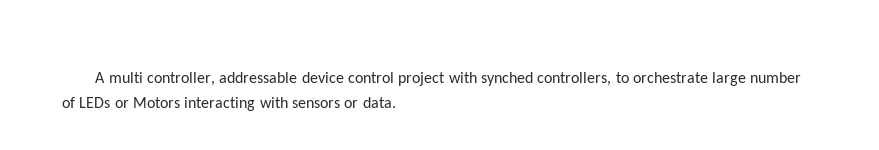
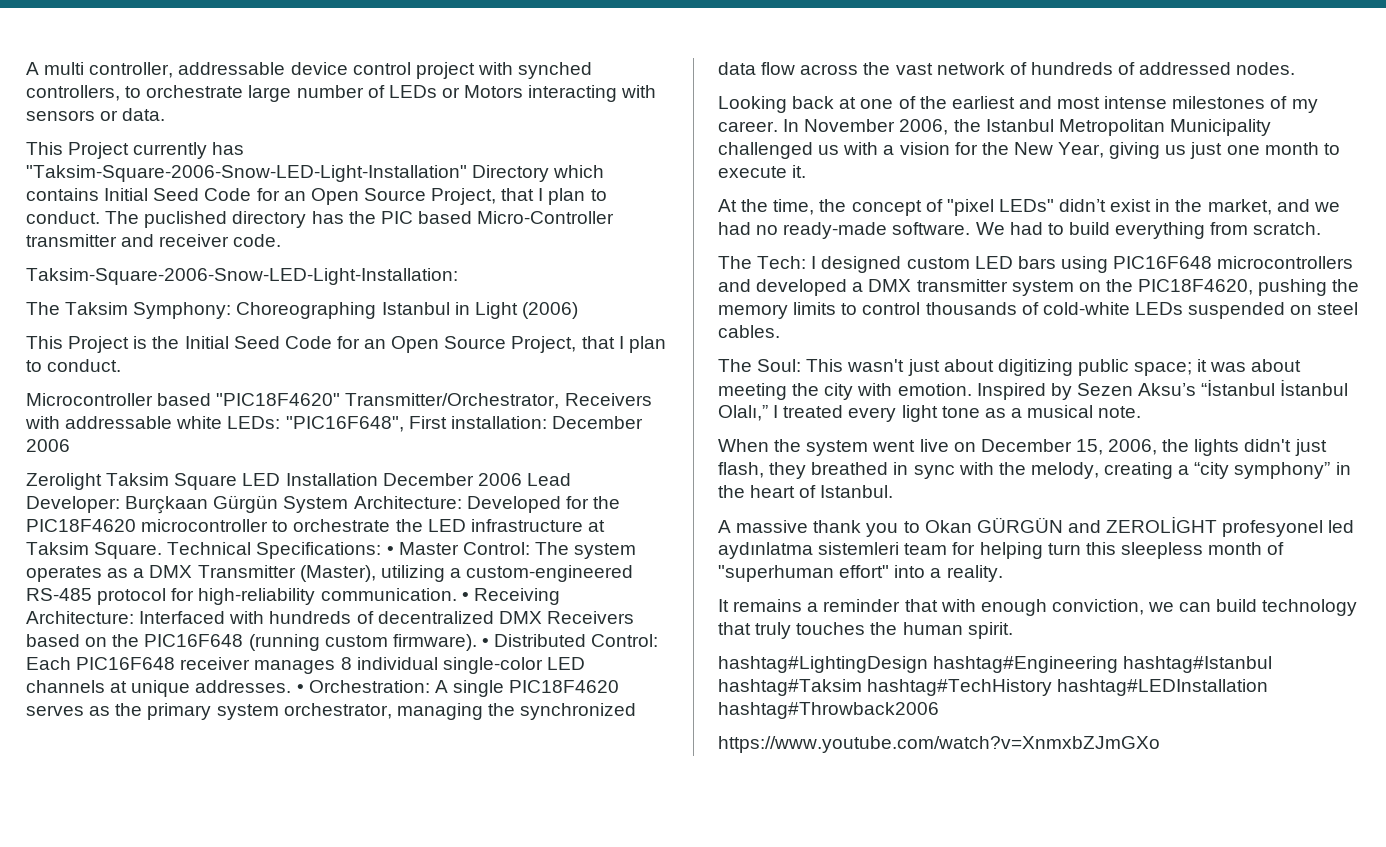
+ This Project currently has "Taksim-Square-2006-Snow-LED-Light-Installation" Directory which contains Initial Seed Code for an Open Source Project, that I plan to conduct. The puclished directory has the PIC based Micro-Controller transmitter and receiver code.
+ Taksim-Square-2006-Snow-LED-Light-Installation:
+ The Taksim Symphony: Choreographing Istanbul in Light (2006)
+ This Project is the Initial Seed Code for an Open Source Project, that I plan to conduct.
+ Microcontroller based "PIC18F4620" Transmitter/Orchestrator, Receivers with addressable white LEDs: "PIC16F648", First installation: December 2006
+ Zerolight Taksim Square LED Installation December 2006 Lead Developer: Burçkaan Gürgün System Architecture: Developed for the PIC18F4620 microcontroller to orchestrate the LED infrastructure at Taksim Square. Technical Specifications: • Master Control: The system operates as a DMX Transmitter (Master), utilizing a custom-engineered RS-485 protocol for high-reliability communication. • Receiving Architecture: Interfaced with hundreds of decentralized DMX Receivers based on the PIC16F648 (running custom firmware). • Distributed Control: Each PIC16F648 receiver manages 8 individual single-color LED channels at unique addresses. • Orchestration: A single PIC18F4620 serves as the primary system orchestrator, managing the synchronized data flow across the vast network of hundreds of addressed nodes.
+ Looking back at one of the earliest and most intense milestones of my career. In November 2006, the Istanbul Metropolitan Municipality challenged us with a vision for the New Year, giving us just one month to execute it.
+ At the time, the concept of "pixel LEDs" didn’t exist in the market, and we had no ready-made software. We had to build everything from scratch.
+ The Tech: I designed custom LED bars using PIC16F648 microcontrollers and developed a DMX transmitter system on the PIC18F4620, pushing the memory limits to control thousands of cold-white LEDs suspended on steel cables.
+ The Soul: This wasn't just about digitizing public space; it was about meeting the city with emotion. Inspired by Sezen Aksu’s “İstanbul İstanbul Olalı,” I treated every light tone as a musical note.
+ When the system went live on December 15, 2006, the lights didn't just flash, they breathed in sync with the melody, creating a “city symphony” in the heart of Istanbul.
+ A massive thank you to Okan GÜRGÜN and ZEROLİGHT profesyonel led aydınlatma sistemleri team for helping turn this sleepless month of "superhuman effort" into a reality.
+ It remains a reminder that with enough conviction, we can build technology that truly touches the human spirit.
+ hashtag#LightingDesign hashtag#Engineering hashtag#Istanbul hashtag#Taksim hashtag#TechHistory hashtag#LEDInstallation hashtag#Throwback2006
+ https://www.youtube.com/watch?v=XnmxbZJmGXo

